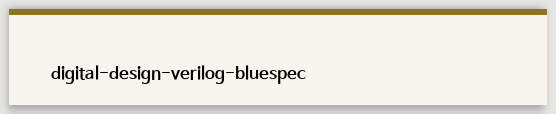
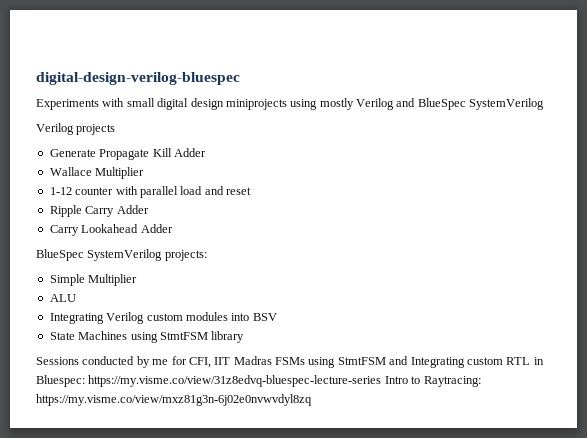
+ Experiments with small digital design miniprojects using mostly Verilog and BlueSpec SystemVerilog
+ Verilog projects
+ Generate Propagate Kill Adder
+ Wallace Multiplier
+ 1-12 counter with parallel load and reset
+ Ripple Carry Adder
+ Carry Lookahead Adder
+ BlueSpec SystemVerilog projects:
+ Simple Multiplier
+ ALU
+ Integrating Verilog custom modules into BSV
+ State Machines using StmtFSM library
+ Sessions conducted by me for CFI, IIT Madras FSMs using StmtFSM and Integrating custom RTL in Bluespec: https://my.visme.co/view/31z8edvq-bluespec-lecture-series Intro to Raytracing: https://my.visme.co/view/mxz81g3n-6j02e0nvwvdyl8zq

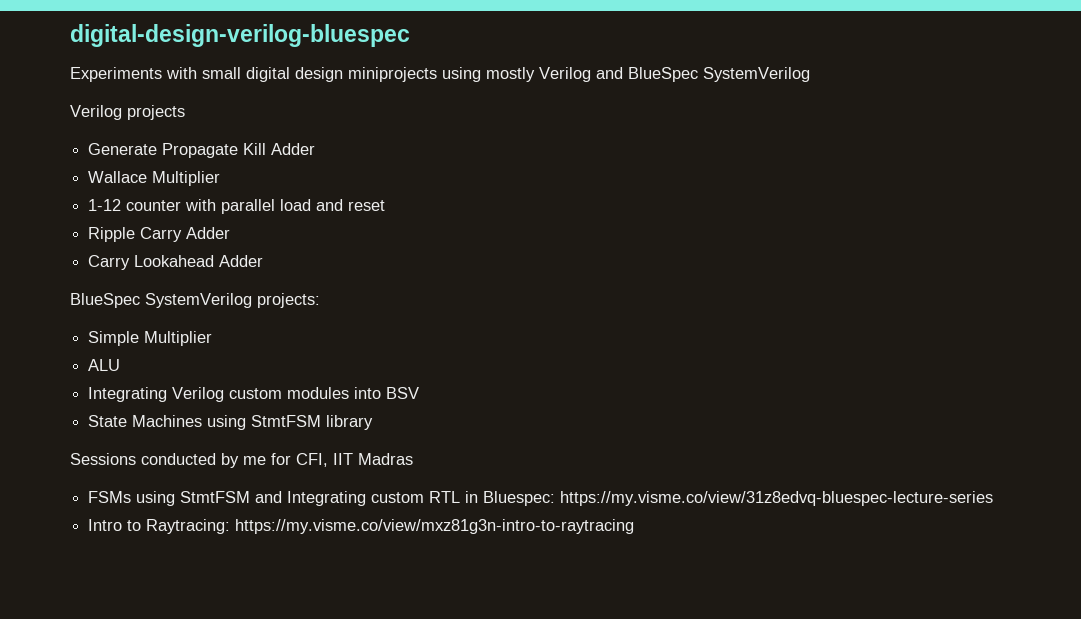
- Sessions conducted by me for CFI, IIT Madras FSMs using StmtFSM and Integrating custom RTL in Bluespec: https://my.visme.co/view/31z8edvq-bluespec-lecture-series Intro to Raytracing: https://my.visme.co/view/mxz81g3n-6j02e0nvwvdyl8zq
+ Sessions conducted by me for CFI, IIT Madras
+ FSMs using StmtFSM and Integrating custom RTL in Bluespec: https://my.visme.co/view/31z8edvq-bluespec-lecture-series
+ Intro to Raytracing: https://my.visme.co/view/mxz81g3n-intro-to-raytracing

